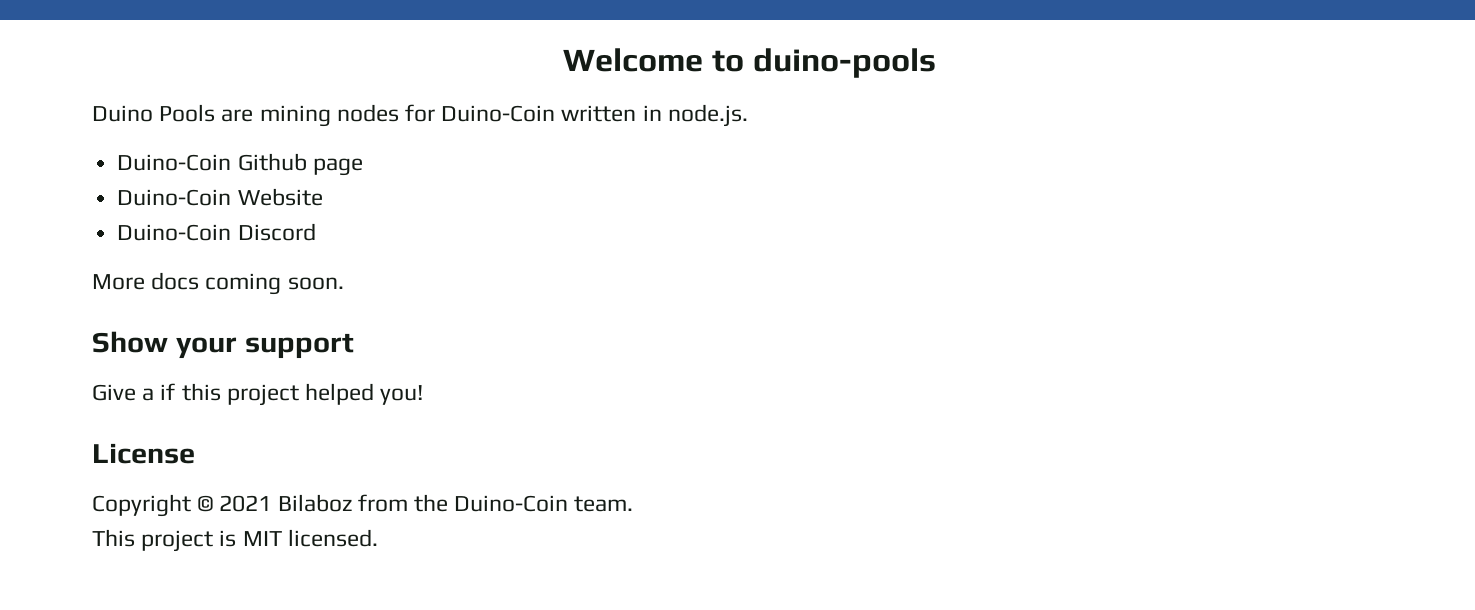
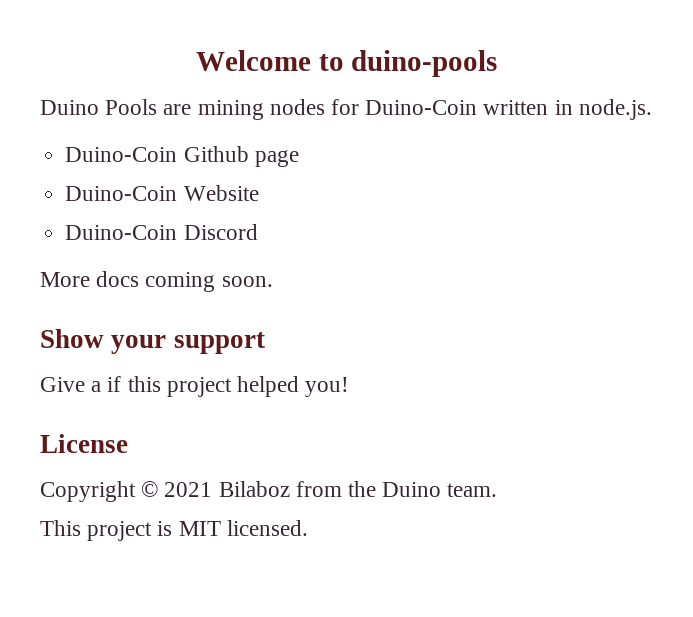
- Copyright © 2021 Bilaboz from the Duino-Coin team.
+ Copyright © 2021 Bilaboz from the Duino team.

